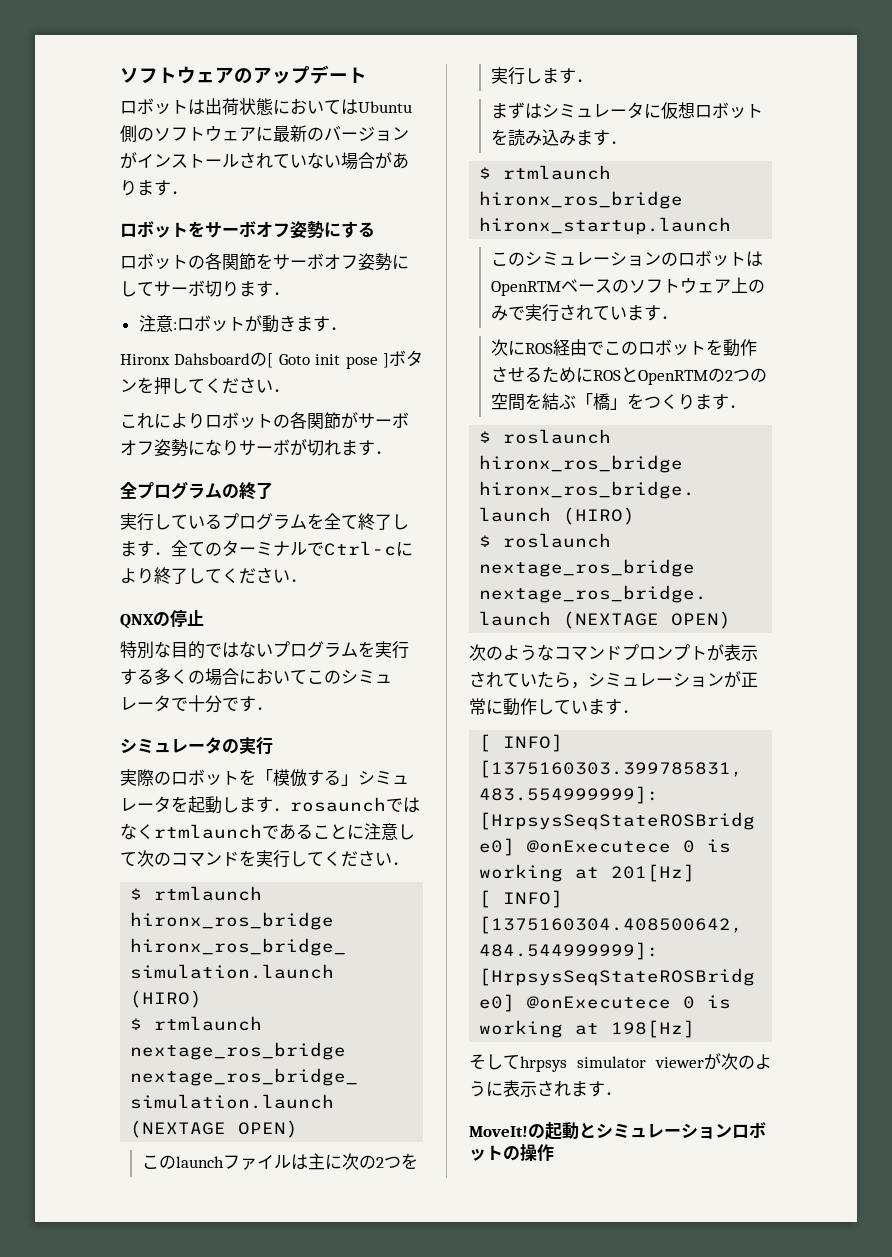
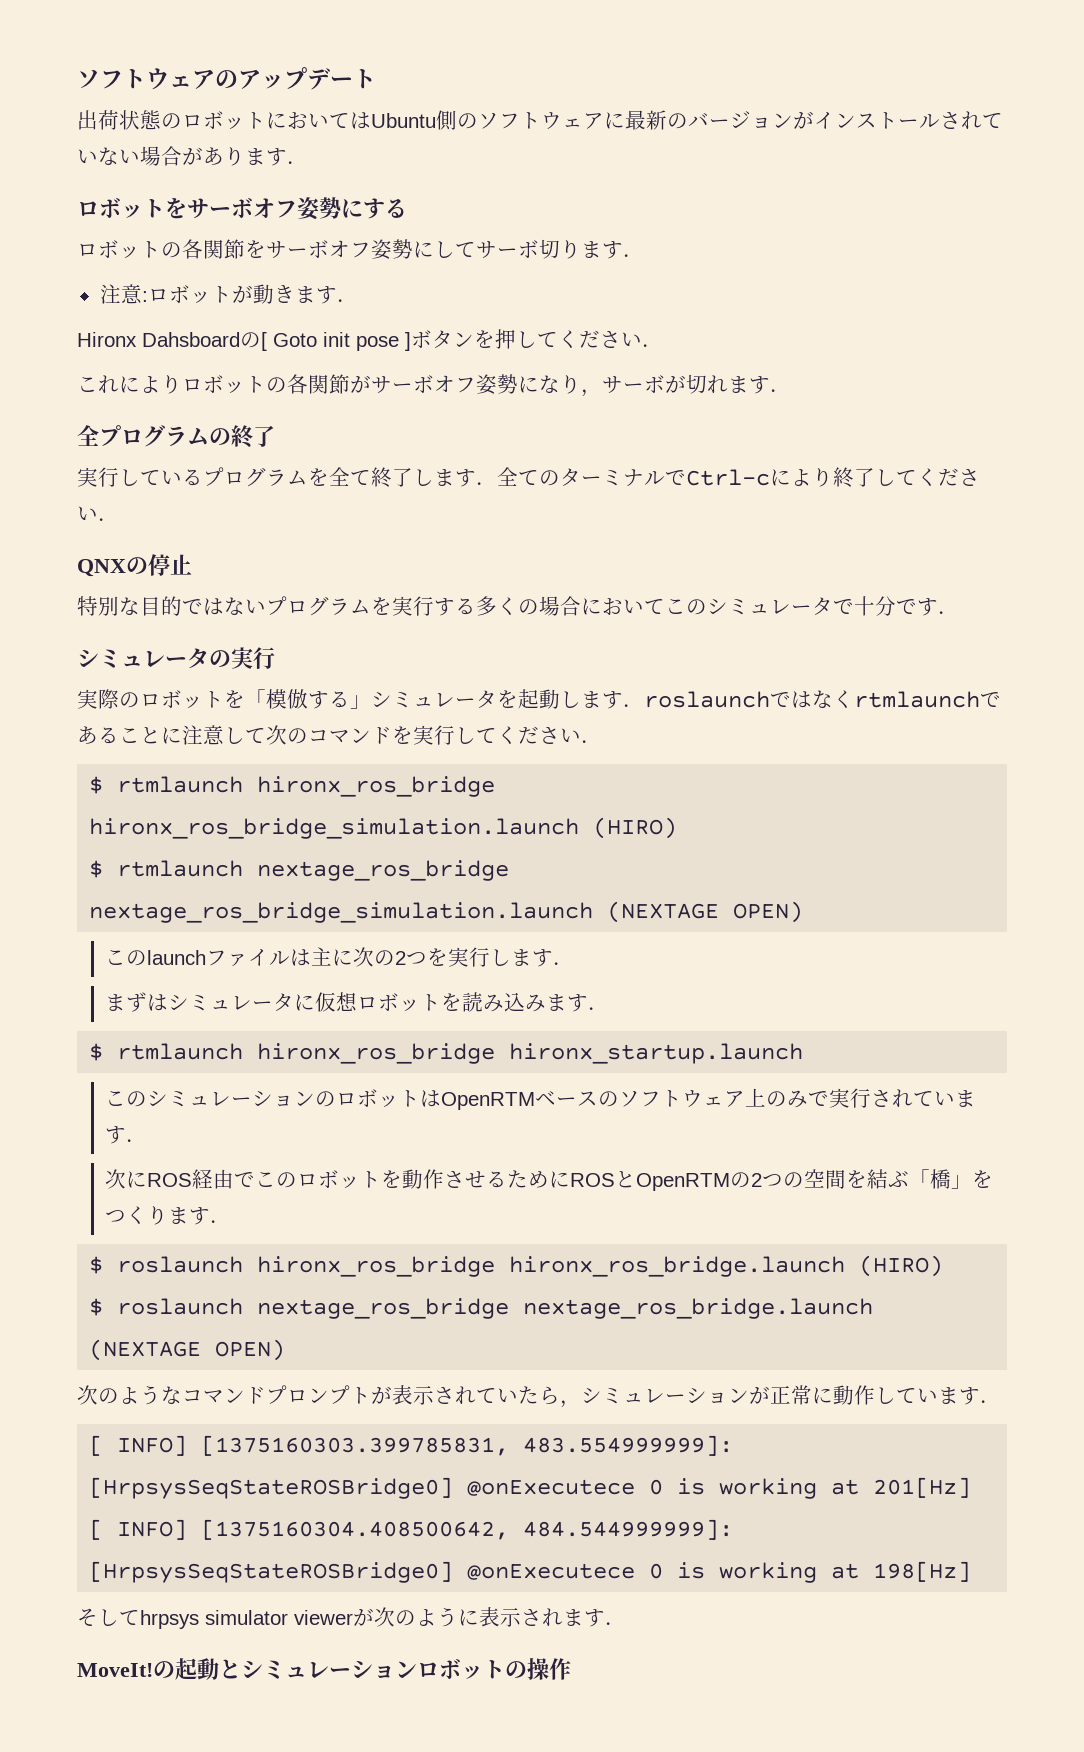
- ロボットは出荷状態においてはUbuntu側のソフトウェアに最新のバージョンがインストールされていない場合があります．
+ 出荷状態のロボットにおいてはUbuntu側のソフトウェアに最新のバージョンがインストールされていない場合があります．
- これによりロボットの各関節がサーボオフ姿勢になりサーボが切れます．
+ これによりロボットの各関節がサーボオフ姿勢になり，サーボが切れます．
- 実際のロボットを「模倣する」シミュレータを起動します．rosaunchではなくrtmlaunchであることに注意して次のコマンドを実行してください．
+ 実際のロボットを「模倣する」シミュレータを起動します．roslaunchではなくrtmlaunchであることに注意して次のコマンドを実行してください．

